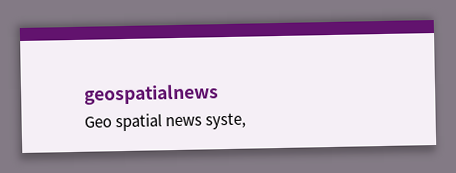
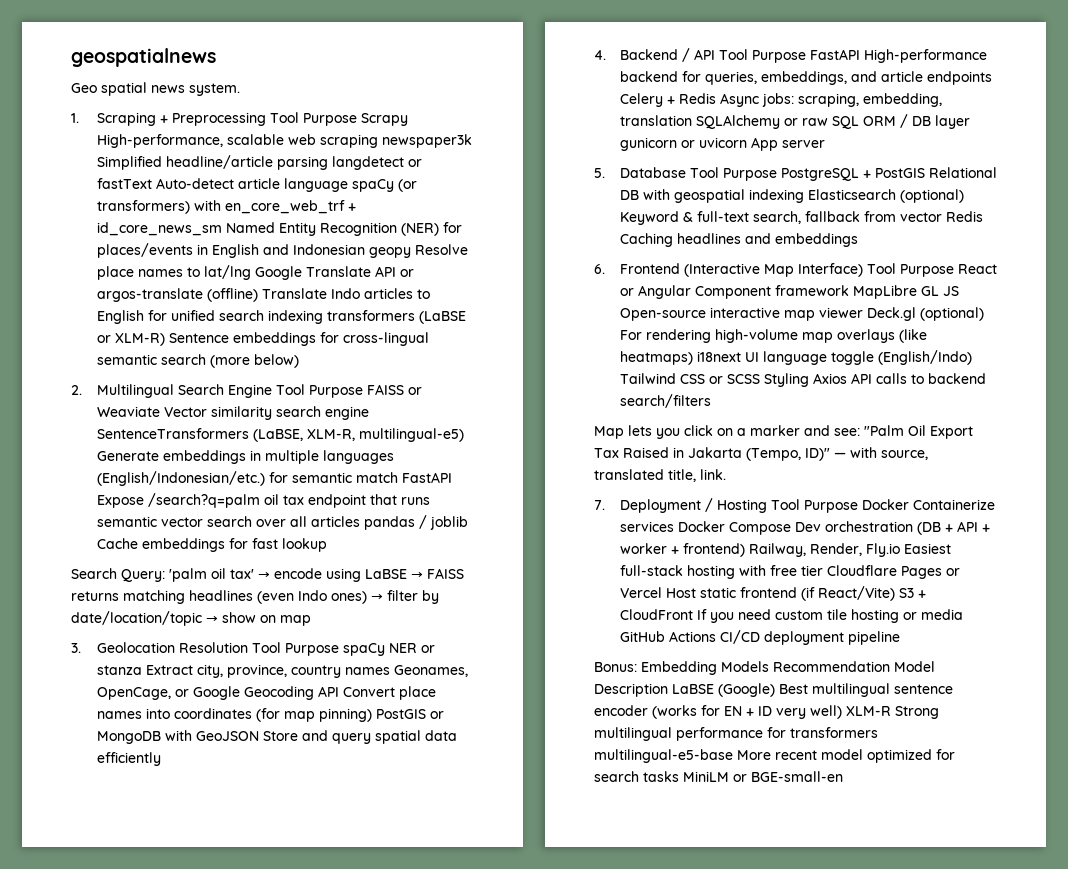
- Geo spatial news syste,
+ Geo spatial news system.
+ 1. Scraping + Preprocessing Tool Purpose Scrapy High-performance, scalable web scraping newspaper3k Simplified headline/article parsing langdetect or fastText Auto-detect article language spaCy (or transformers) with en_core_web_trf + id_core_news_sm Named Entity Recognition (NER) for places/events in English and Indonesian geopy Resolve place names to lat/lng Google Translate API or argos-translate (offline) Translate Indo articles to English for unified search indexing transformers (LaBSE or XLM-R) Sentence embeddings for cross-lingual semantic search (more below)
+ 2. Multilingual Search Engine Tool Purpose FAISS or Weaviate Vector similarity search engine SentenceTransformers (LaBSE, XLM-R, multilingual-e5) Generate embeddings in multiple languages (English/Indonesian/etc.) for semantic match FastAPI Expose /search?q=palm oil tax endpoint that runs semantic vector search over all articles pandas / joblib Cache embeddings for fast lookup
+ Search Query: 'palm oil tax' → encode using LaBSE → FAISS returns matching headlines (even Indo ones) → filter by date/location/topic → show on map
+ 3. Geolocation Resolution Tool Purpose spaCy NER or stanza Extract city, province, country names Geonames, OpenCage, or Google Geocoding API Convert place names into coordinates (for map pinning) PostGIS or MongoDB with GeoJSON Store and query spatial data efficiently
+ 4. Backend / API Tool Purpose FastAPI High-performance backend for queries, embeddings, and article endpoints Celery + Redis Async jobs: scraping, embedding, translation SQLAlchemy or raw SQL ORM / DB layer gunicorn or uvicorn App server
+ 5. Database Tool Purpose PostgreSQL + PostGIS Relational DB with geospatial indexing Elasticsearch (optional) Keyword & full-text search, fallback from vector Redis Caching headlines and embeddings
+ 6. Frontend (Interactive Map Interface) Tool Purpose React or Angular Component framework MapLibre GL JS Open-source interactive map viewer Deck.gl (optional) For rendering high-volume map overlays (like heatmaps) i18next UI language toggle (English/Indo) Tailwind CSS or SCSS Styling Axios API calls to backend search/filters
+ Map lets you click on a marker and see: "Palm Oil Export Tax Raised in Jakarta (Tempo, ID)" — with source, translated title, link.
+ 7. Deployment / Hosting Tool Purpose Docker Containerize services Docker Compose Dev orchestration (DB + API + worker + frontend) Railway, Render, Fly.io Easiest full-stack hosting with free tier Cloudflare Pages or Vercel Host static frontend (if React/Vite) S3 + CloudFront If you need custom tile hosting or media GitHub Actions CI/CD deployment pipeline
+ Bonus: Embedding Models Recommendation Model Description LaBSE (Google) Best multilingual sentence encoder (works for EN + ID very well) XLM-R Strong multilingual performance for transformers multilingual-e5-base More recent model optimized for search tasks MiniLM or BGE-small-en

